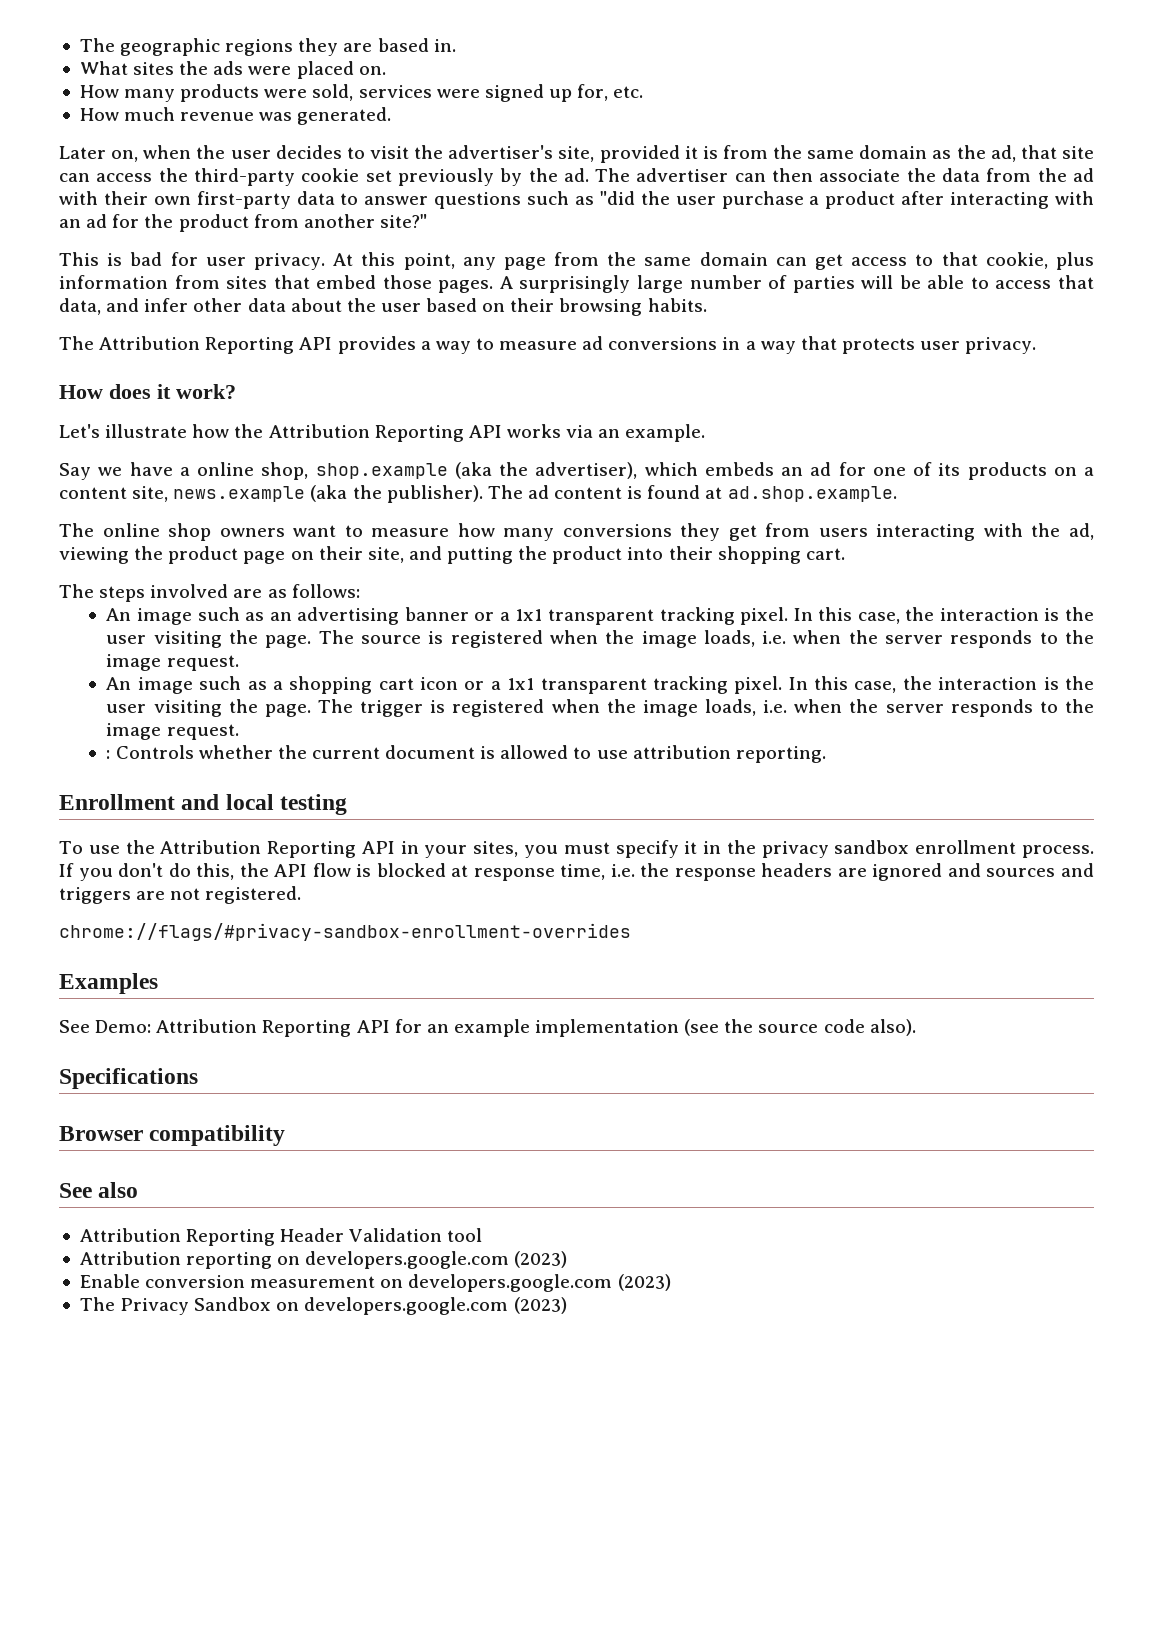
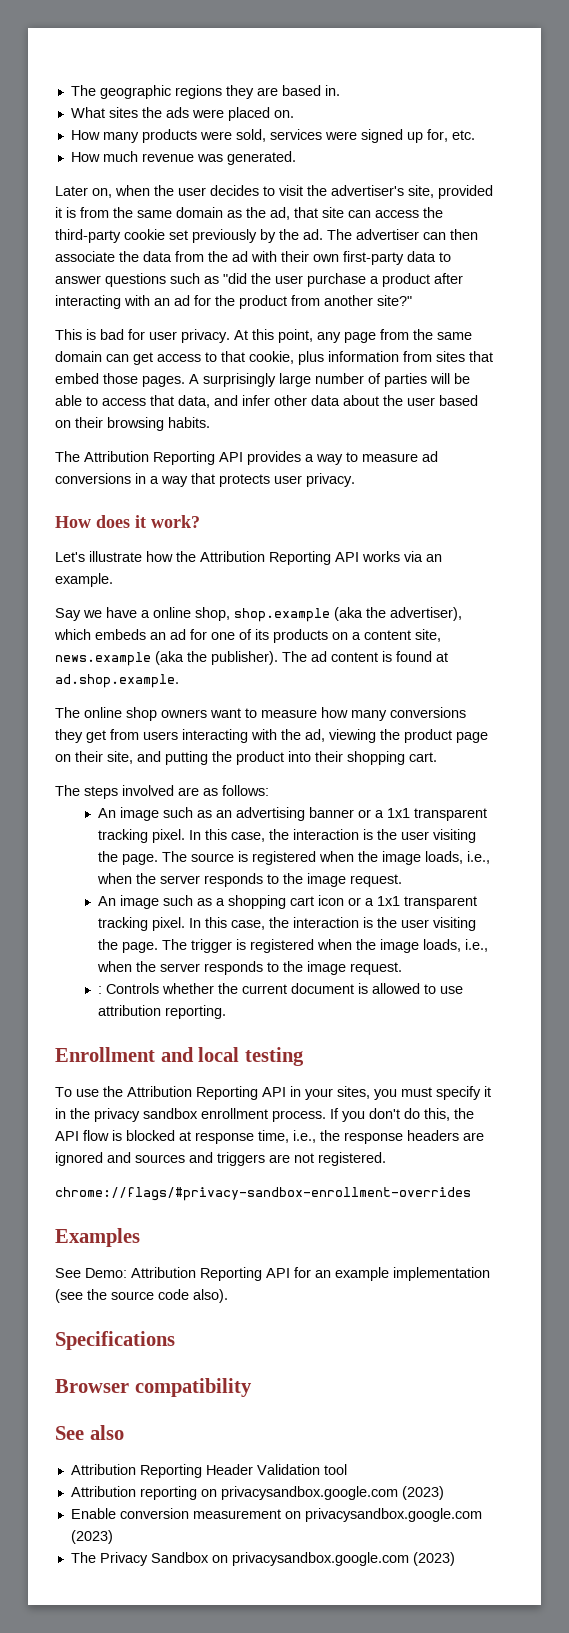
- The source is registered when the image loads, i.e. when the server responds to the image request.
+ The source is registered when the image loads, i.e., when the server responds to the image request.
- The trigger is registered when the image loads, i.e. when the server responds to the image request.
+ The trigger is registered when the image loads, i.e., when the server responds to the image request.
- If you don't do this, the API flow is blocked at response time, i.e. the response headers are ignored and sources and triggers are not registered.
+ If you don't do this, the API flow is blocked at response time, i.e., the response headers are ignored and sources and triggers are not registered.
- Attribution reporting on developers.google.com (2023)
+ Attribution reporting on privacysandbox.google.com (2023)
- Enable conversion measurement on developers.google.com (2023)
+ Enable conversion measurement on privacysandbox.google.com (2023)
- The Privacy Sandbox on developers.google.com (2023)
+ The Privacy Sandbox on privacysandbox.google.com (2023)

